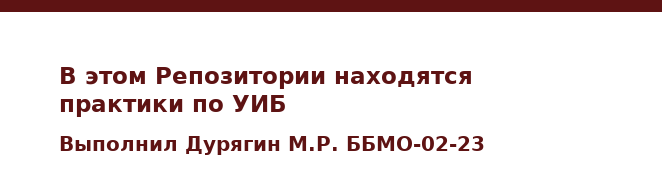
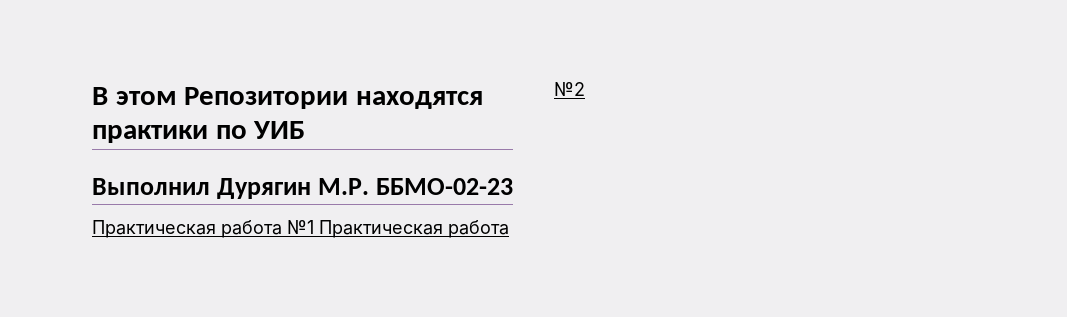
+ Практическая работа №1 Практическая работа №2

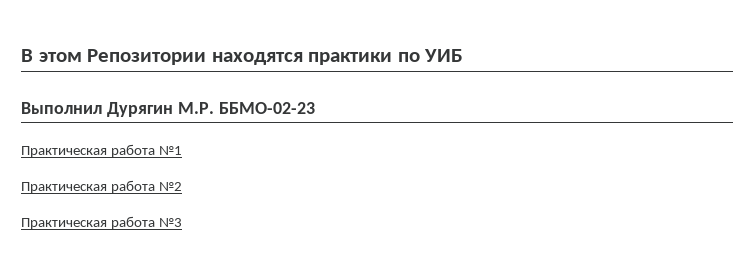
- Практическая работа №1 Практическая работа №2
+ Практическая работа №1
+ Практическая работа №2
+ Практическая работа №3

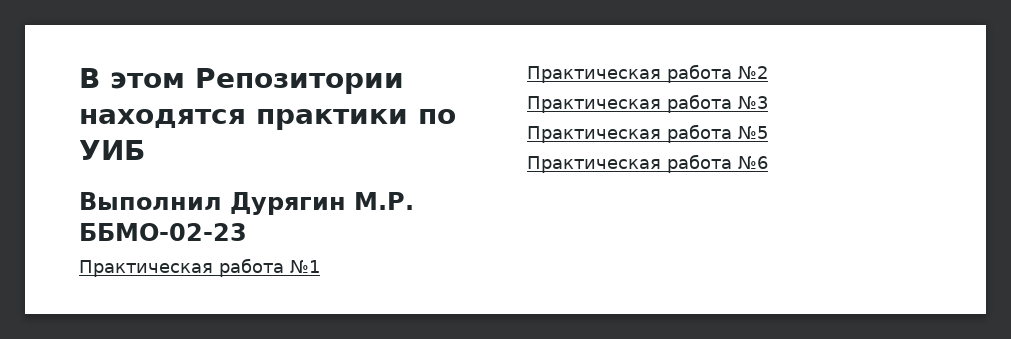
+ Практическая работа №5
+ Практическая работа №6

